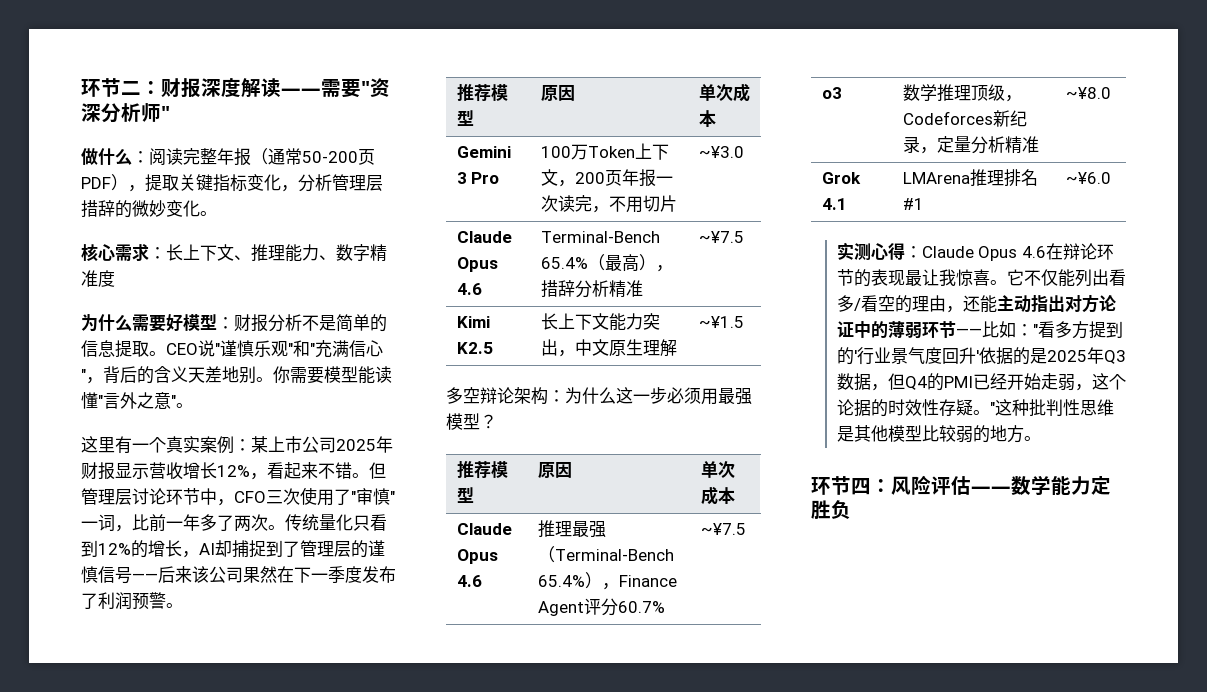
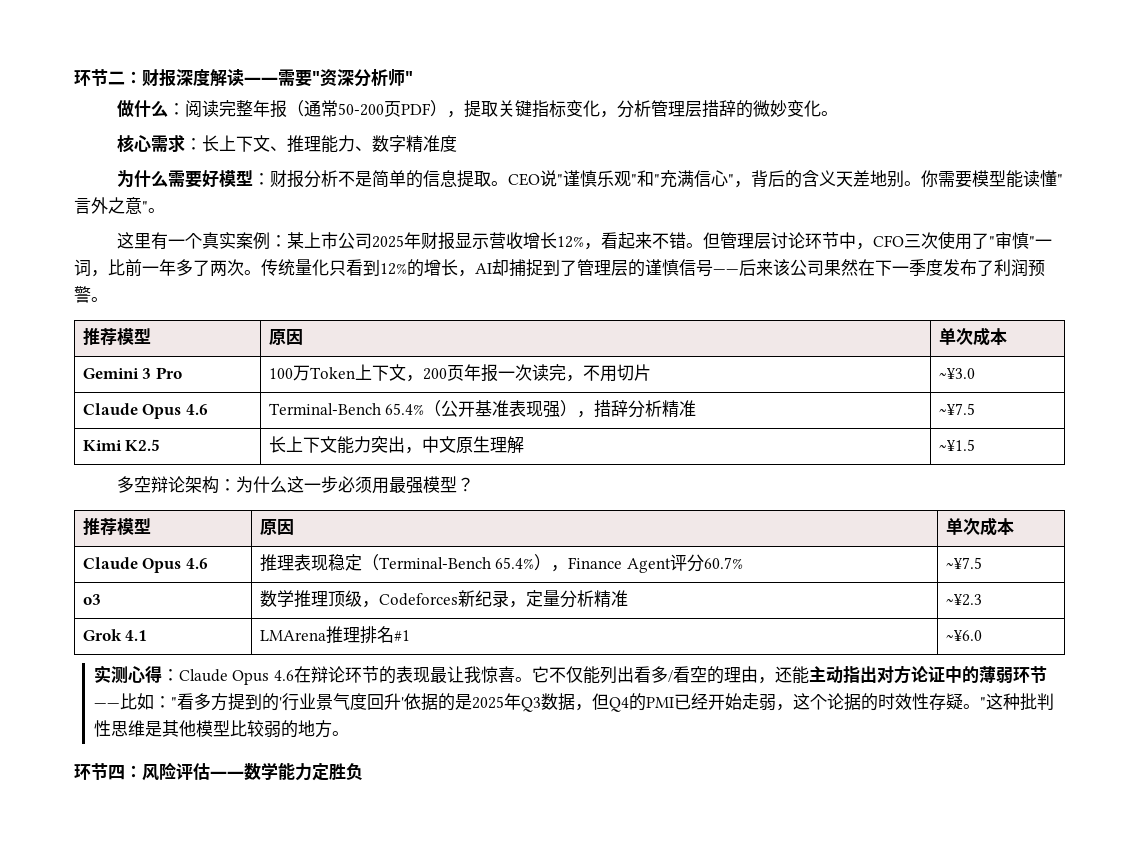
- Claude Opus 4.6 | Terminal-Bench 65.4%（最高），措辞分析精准 | ~¥7.5
+ Claude Opus 4.6 | Terminal-Bench 65.4%（公开基准表现强），措辞分析精准 | ~¥7.5
- Claude Opus 4.6 | 推理最强（Terminal-Bench 65.4%），Finance Agent评分60.7% | ~¥7.5
+ Claude Opus 4.6 | 推理表现稳定（Terminal-Bench 65.4%），Finance Agent评分60.7% | ~¥7.5
- o3 | 数学推理顶级，Codeforces新纪录，定量分析精准 | ~¥8.0
+ o3 | 数学推理顶级，Codeforces新纪录，定量分析精准 | ~¥2.3

